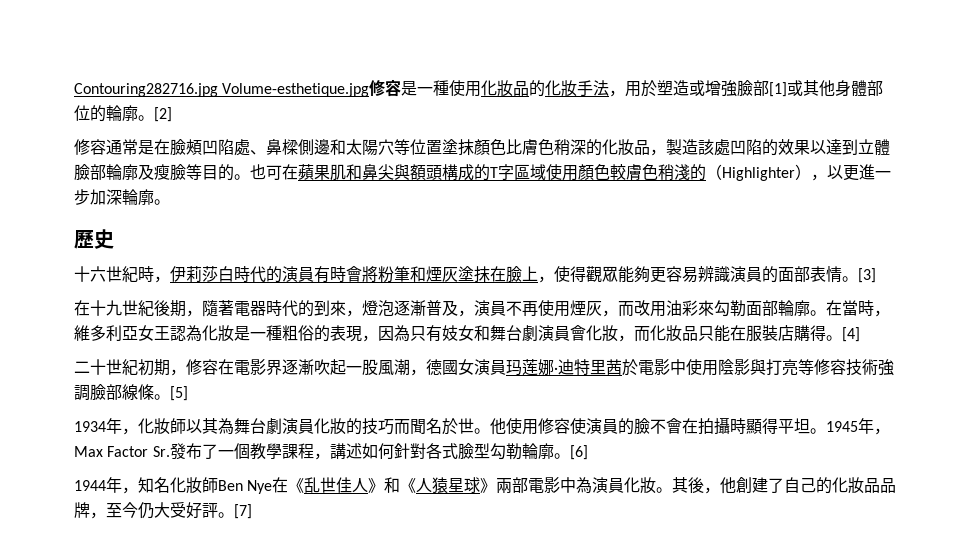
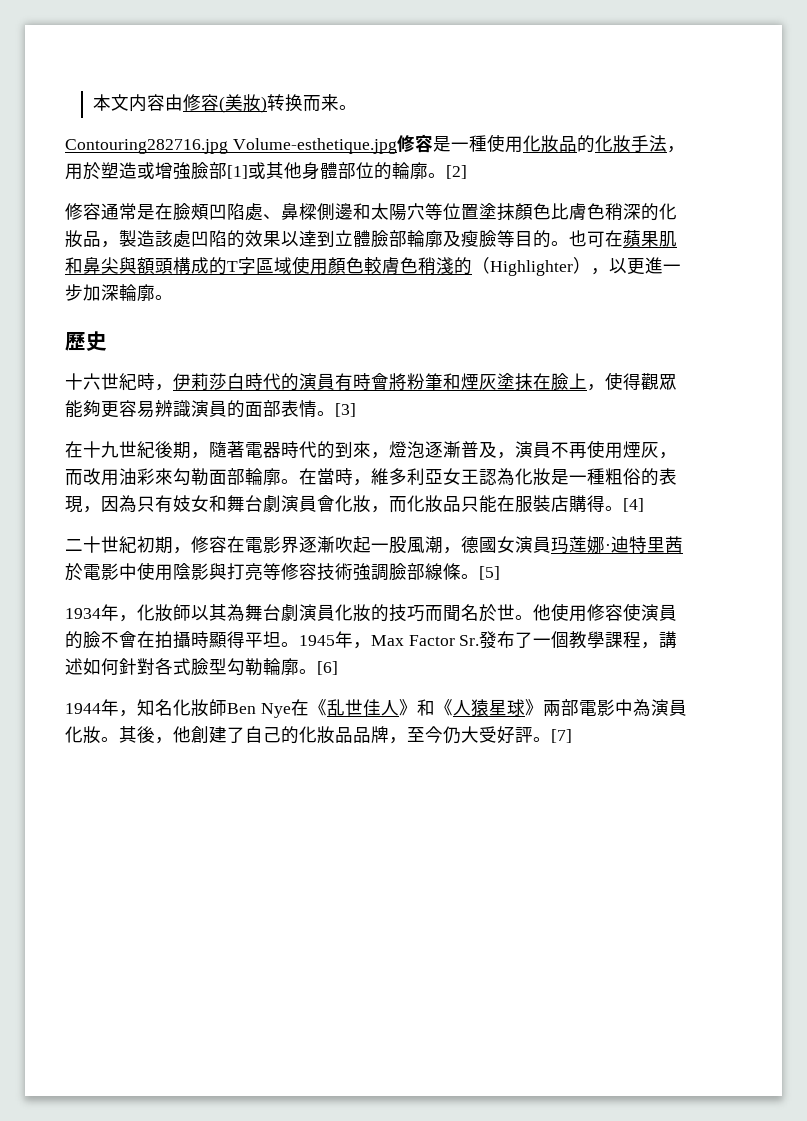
+ 本文内容由修容(美妝)转换而来。

